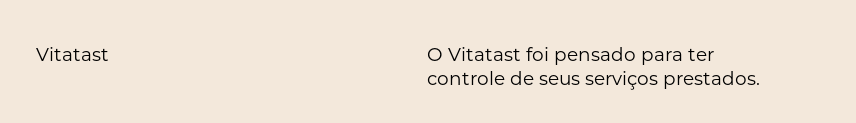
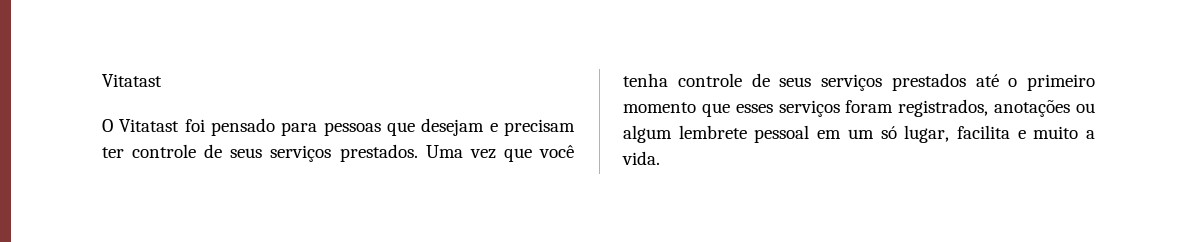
- O Vitatast foi pensado para ter controle de seus serviços prestados.
+ O Vitatast foi pensado para pessoas que desejam e precisam ter controle de seus serviços prestados.
+ Uma vez que você tenha controle de seus serviços prestados até o primeiro momento que esses serviços foram registrados, anotações ou algum lembrete pessoal em um só lugar, facilita e muito a vida.

